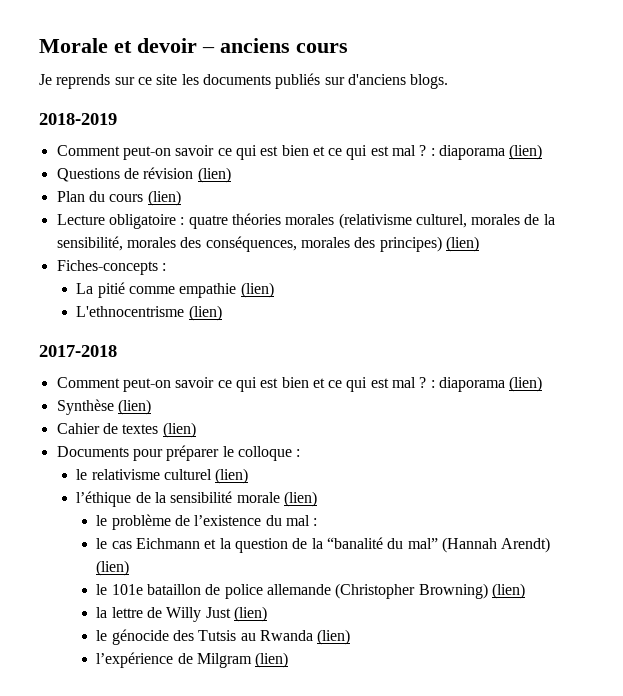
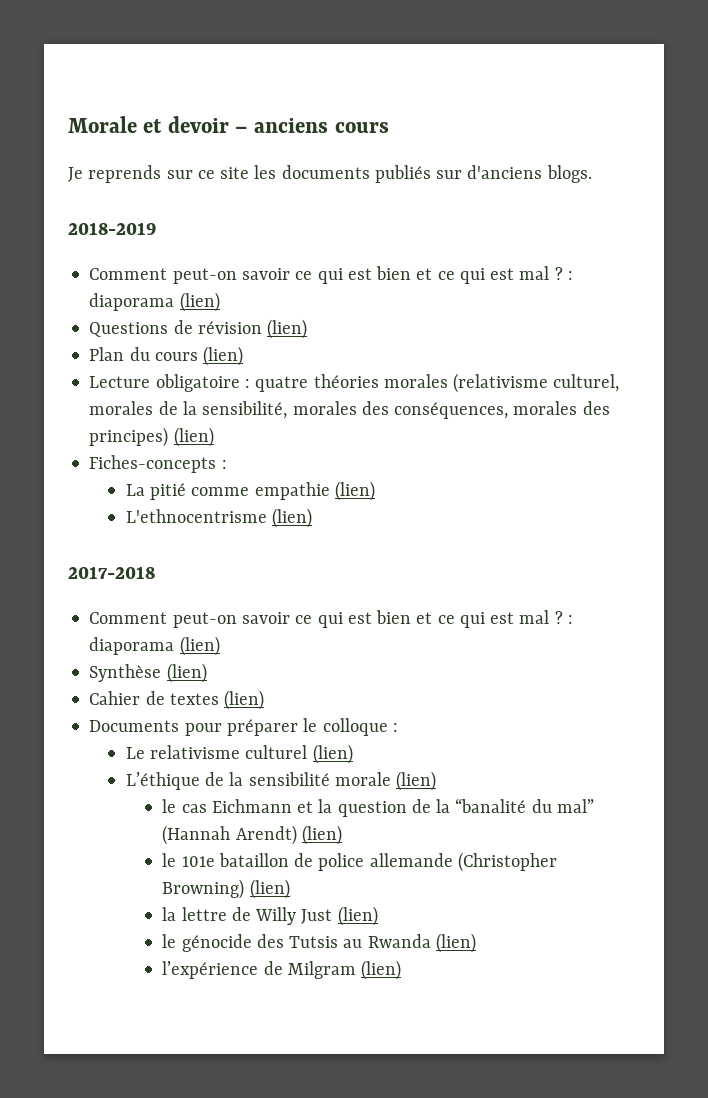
- le relativisme culturel (lien)
+ Le relativisme culturel (lien)
- l’éthique de la sensibilité morale (lien)
+ L’éthique de la sensibilité morale (lien)
- le problème de l’existence du mal :

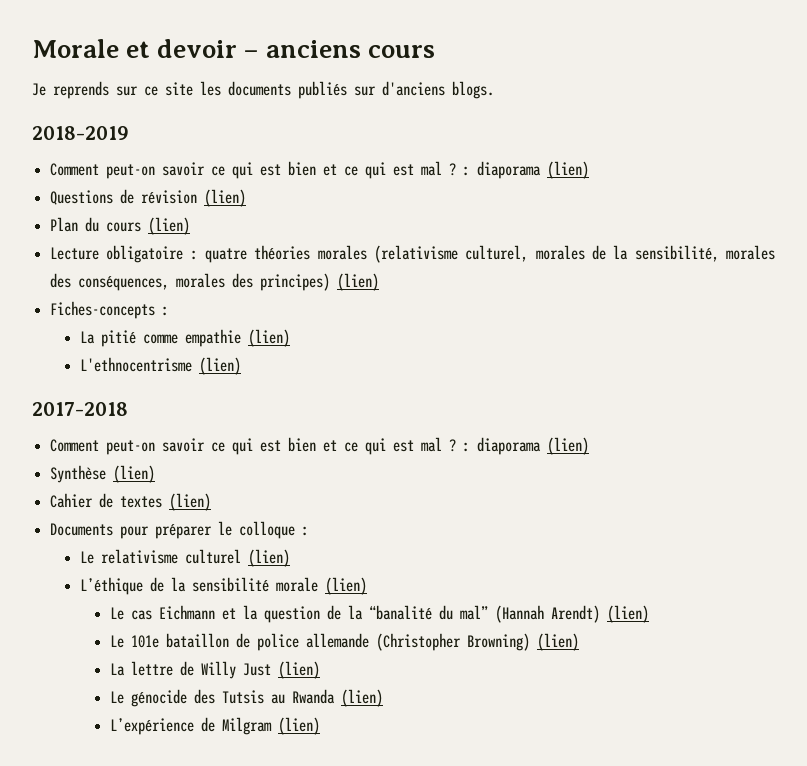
- le cas Eichmann et la question de la “banalité du mal” (Hannah Arendt) (lien)
+ Le cas Eichmann et la question de la “banalité du mal” (Hannah Arendt) (lien)
- le 101e bataillon de police allemande (Christopher Browning) (lien)
+ Le 101e bataillon de police allemande (Christopher Browning) (lien)
- la lettre de Willy Just (lien)
+ La lettre de Willy Just (lien)
- le génocide des Tutsis au Rwanda (lien)
+ Le génocide des Tutsis au Rwanda (lien)
- l’expérience de Milgram (lien)
+ L’expérience de Milgram (lien)

